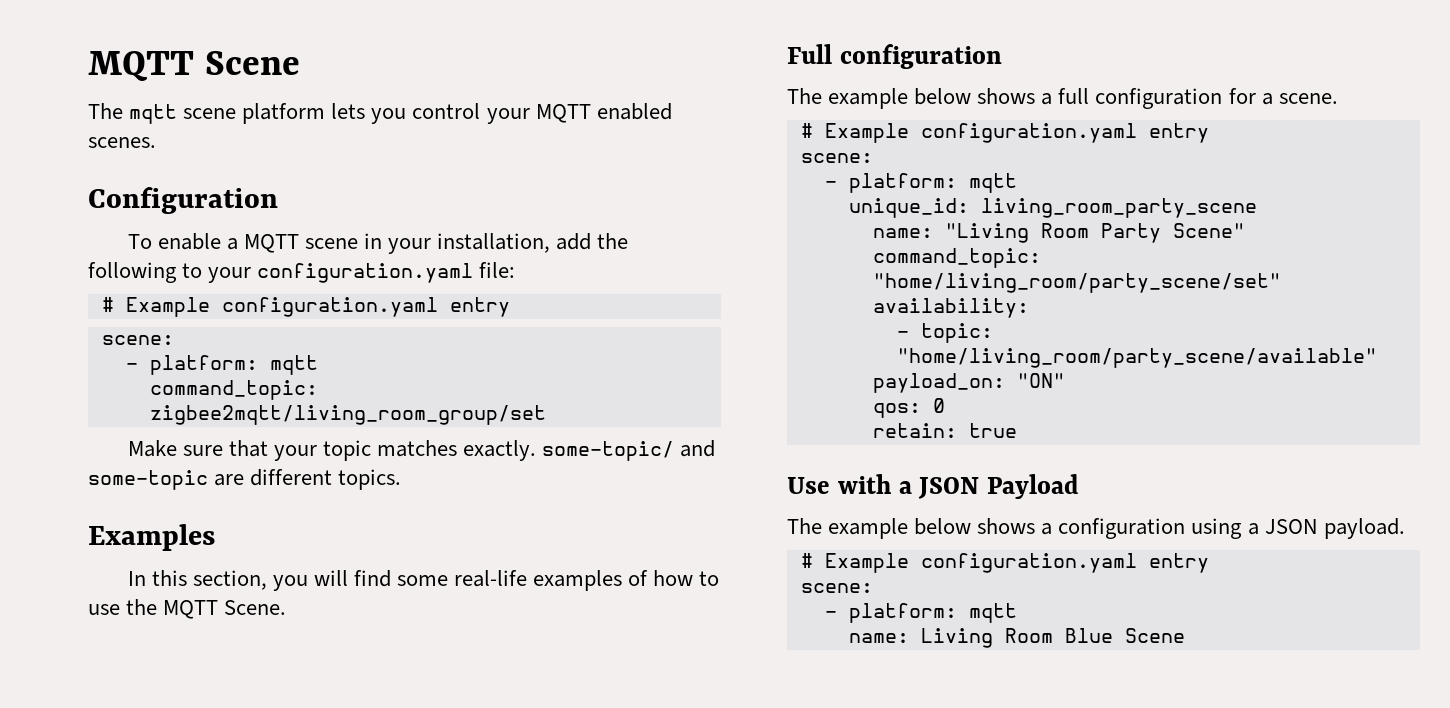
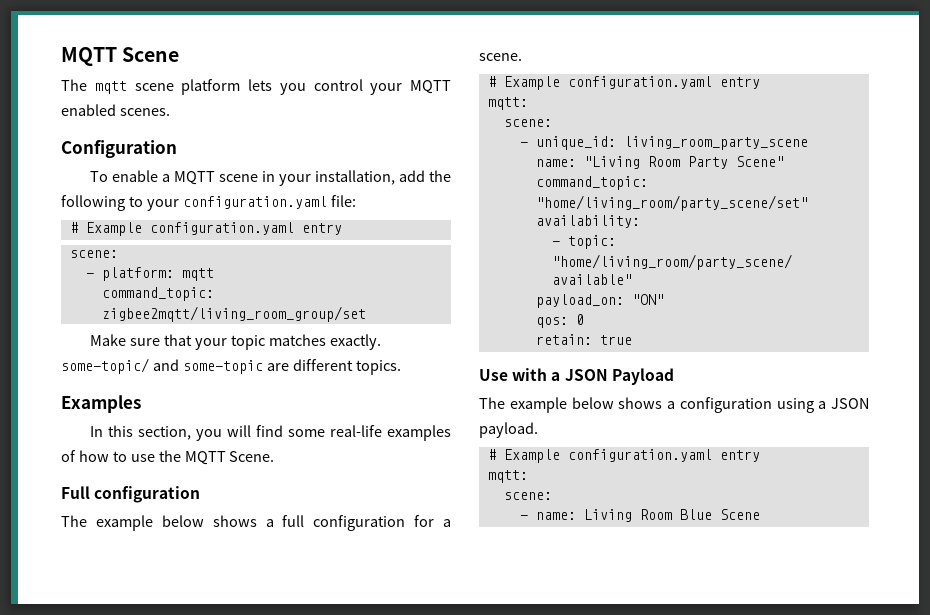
  The example below shows a full configuration for a scene.
  # Example configuration.yaml entry
+ mqtt:
  scene:
- - platform: mqtt
- unique_id: living_room_party_scene
+ - unique_id: living_room_party_scene
  The example below shows a configuration using a JSON payload.
  # Example configuration.yaml entry
+ mqtt:
  scene:
- - platform: mqtt
- name: Living Room Blue Scene
+ - name: Living Room Blue Scene

